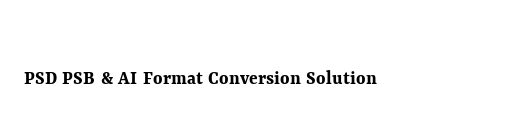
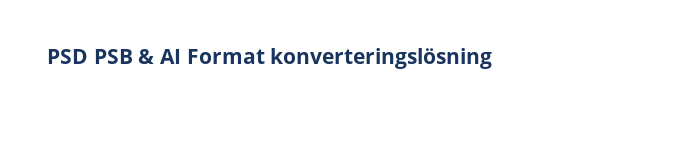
- PSD PSB & AI Format Conversion Solution
+ PSD PSB & AI Format konverteringslösning

